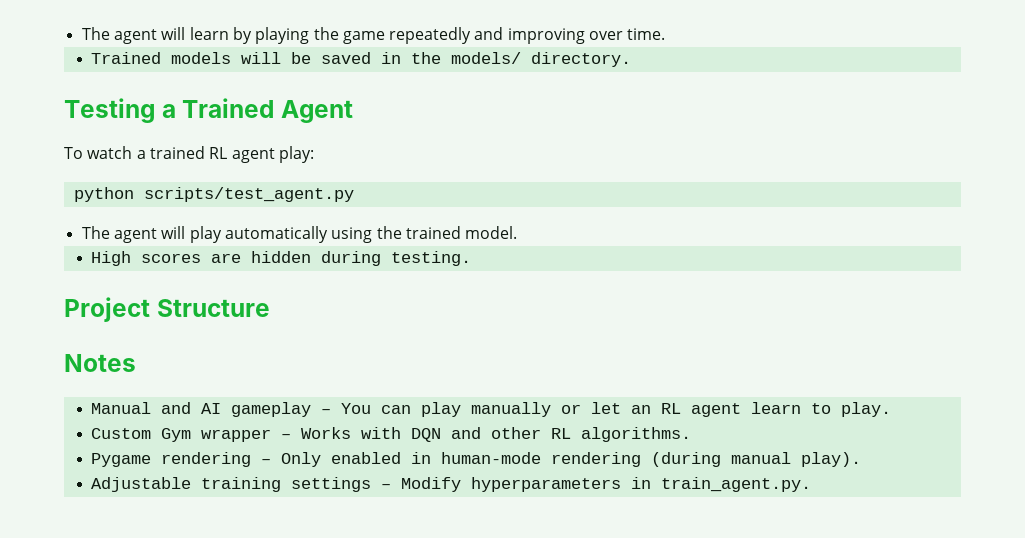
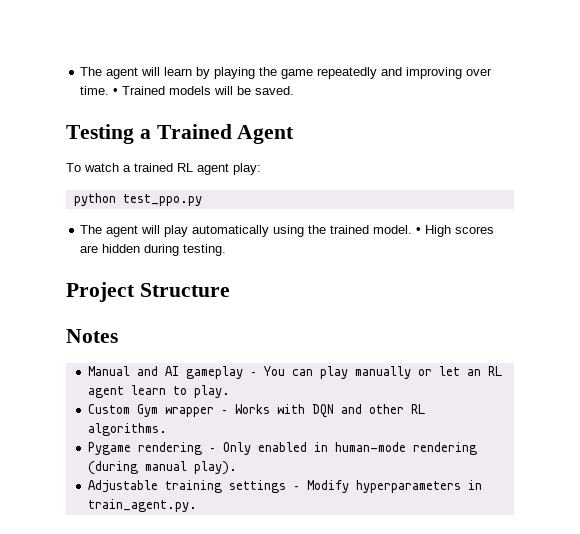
- The agent will learn by playing the game repeatedly and improving over time.
- Trained models will be saved in the models/ directory.
+ The agent will learn by playing the game repeatedly and improving over time. • Trained models will be saved.
- python scripts/test_agent.py
+ python test_ppo.py
- The agent will play automatically using the trained model.
- High scores are hidden during testing.
+ The agent will play automatically using the trained model. • High scores are hidden during testing.

